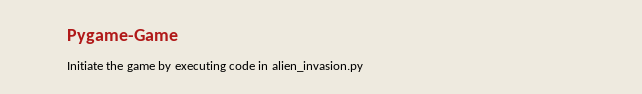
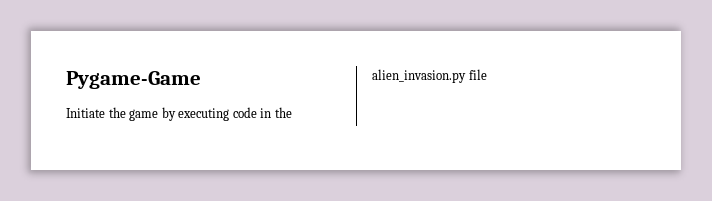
- Initiate the game by executing code in alien_invasion.py
+ Initiate the game by executing code in the alien_invasion.py file

